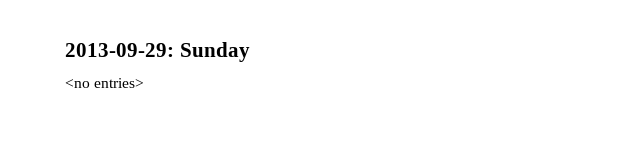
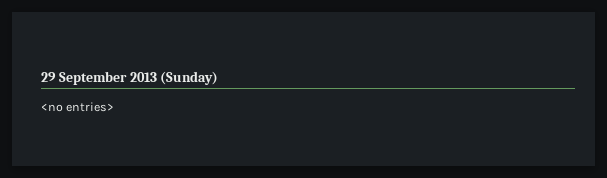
- 2013-09-29: Sunday
+ 29 September 2013 (Sunday)

